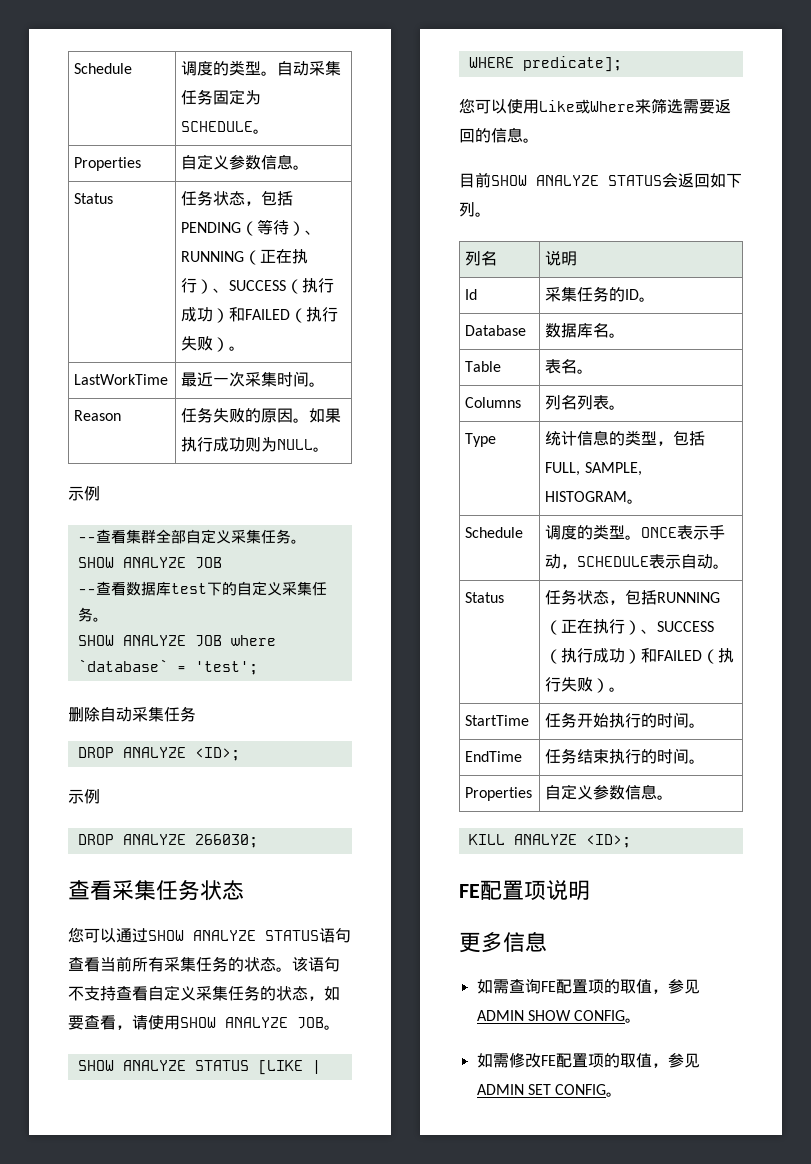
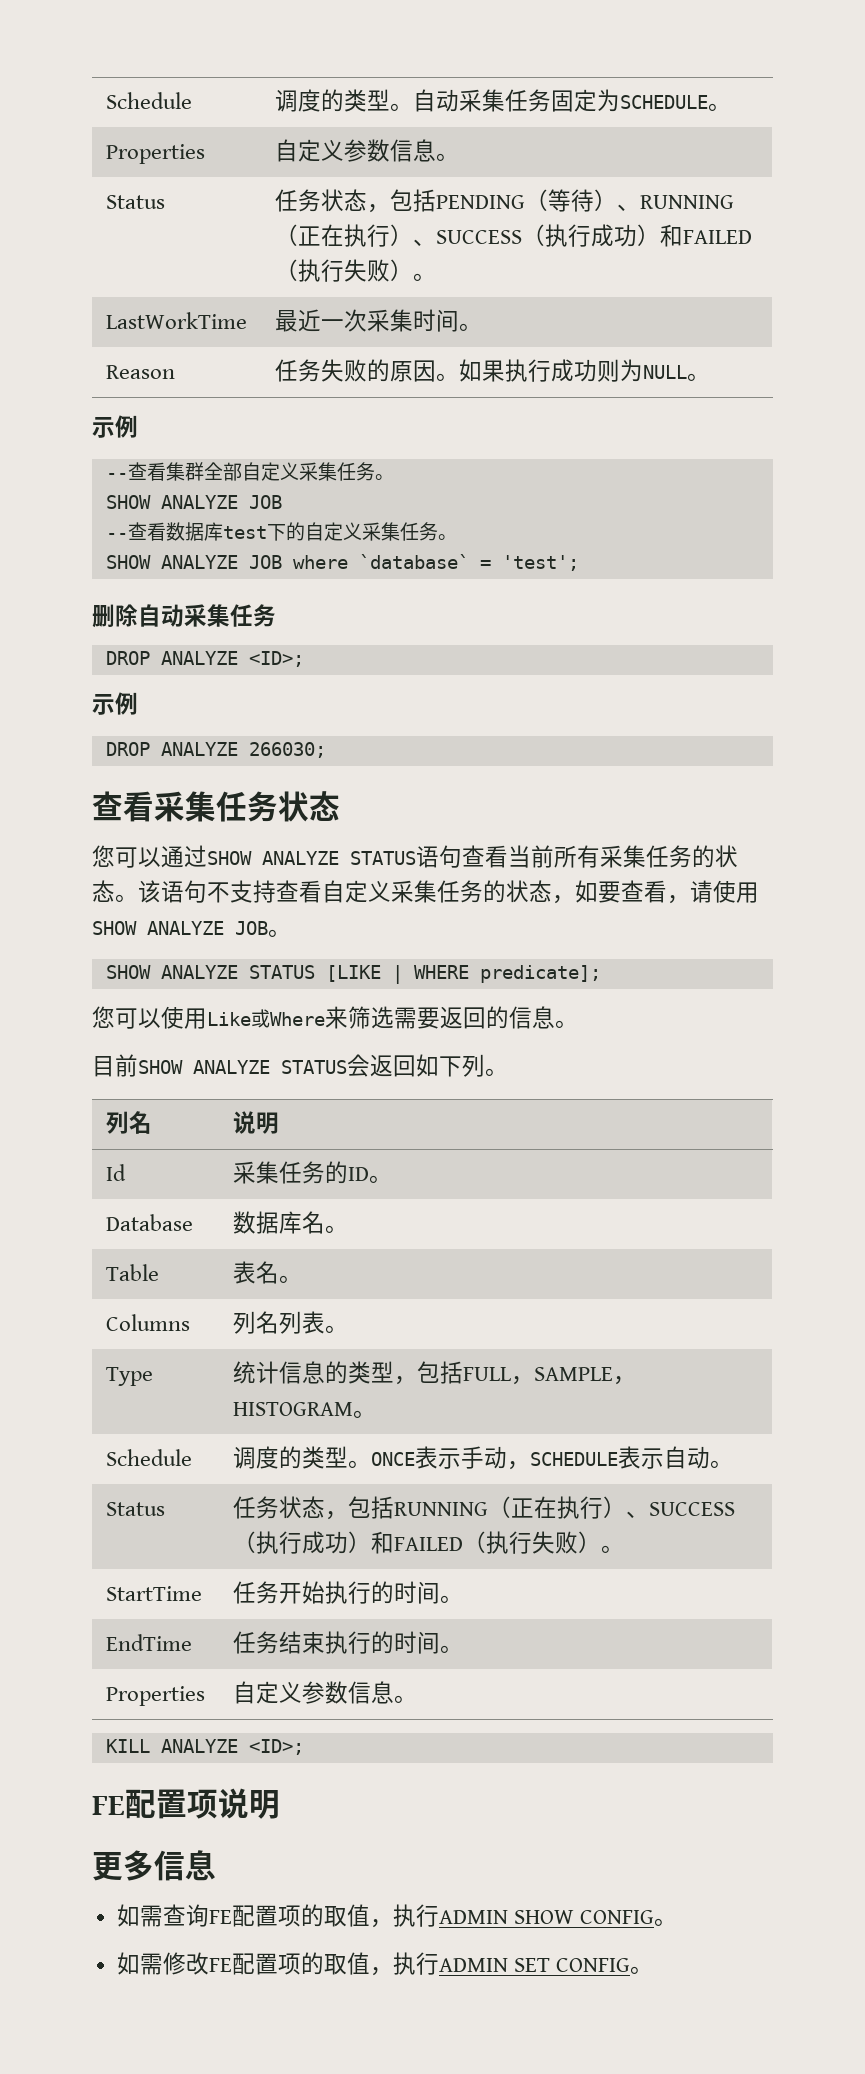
- Type | 统计信息的类型，包括FULL, SAMPLE, HISTOGRAM。
+ Type | 统计信息的类型，包括FULL，SAMPLE，HISTOGRAM。
- 如需查询FE配置项的取值，参见ADMIN SHOW CONFIG。
+ 如需查询FE配置项的取值，执行ADMIN SHOW CONFIG。
- 如需修改FE配置项的取值，参见ADMIN SET CONFIG。
+ 如需修改FE配置项的取值，执行ADMIN SET CONFIG。

